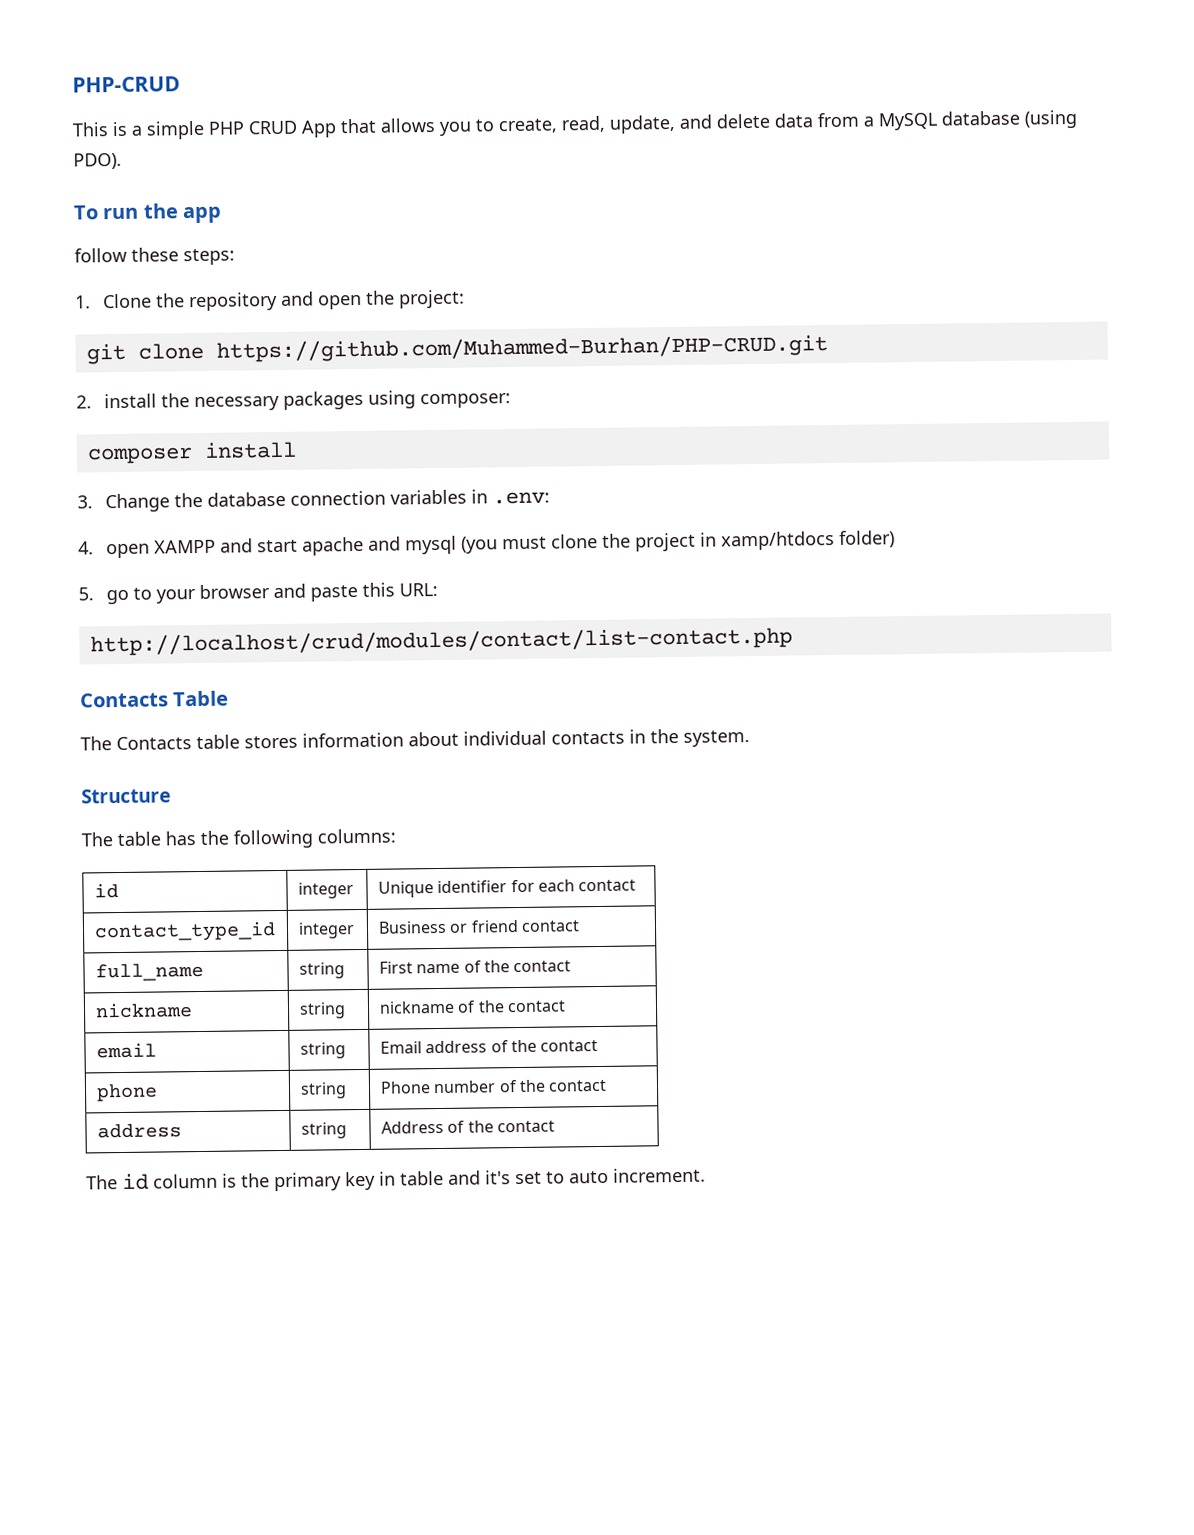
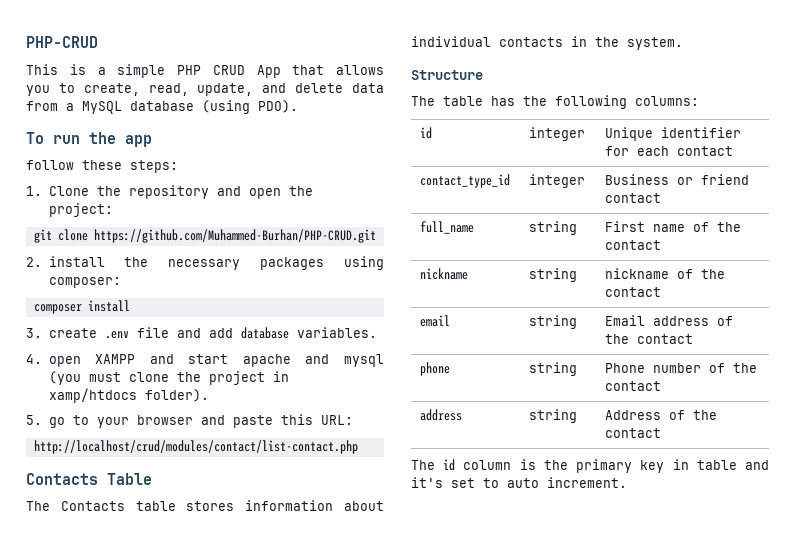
- 3. Change the database connection variables in .env:
+ 3. create .env file and add database variables.
- 4. open XAMPP and start apache and mysql (you must clone the project in xamp/htdocs folder)
+ 4. open XAMPP and start apache and mysql (you must clone the project in xamp/htdocs folder).

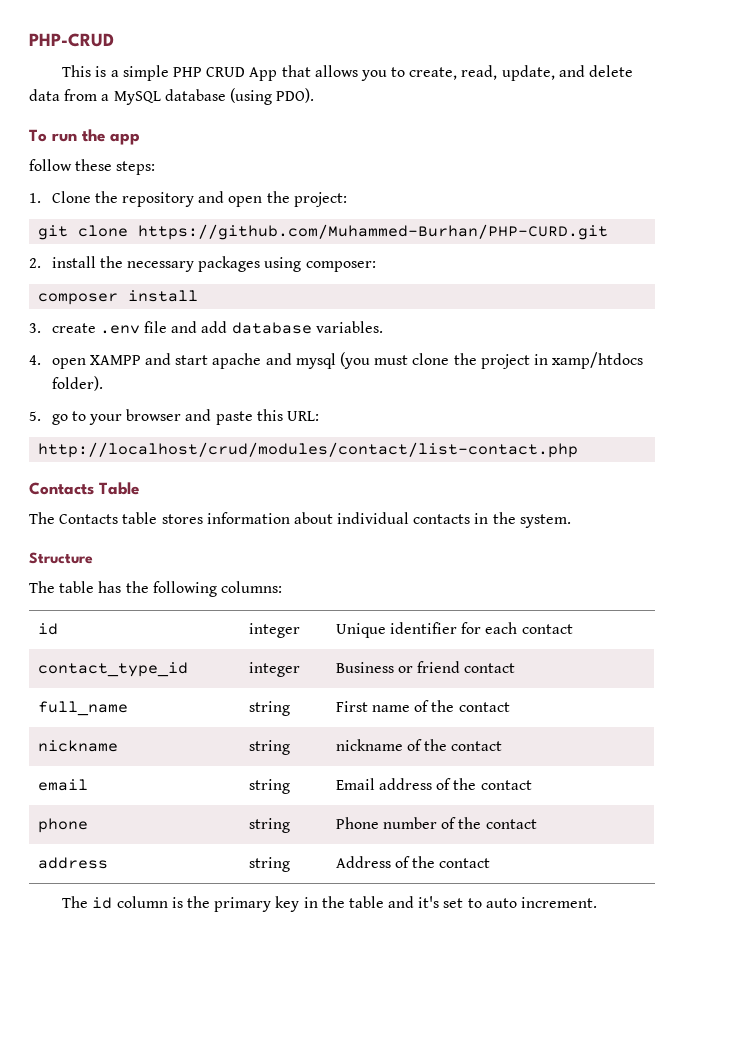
- git clone https://github.com/Muhammed-Burhan/PHP-CRUD.git
+ git clone https://github.com/Muhammed-Burhan/PHP-CURD.git
- The id column is the primary key in table and it's set to auto increment.
+ The id column is the primary key in the table and it's set to auto increment.

